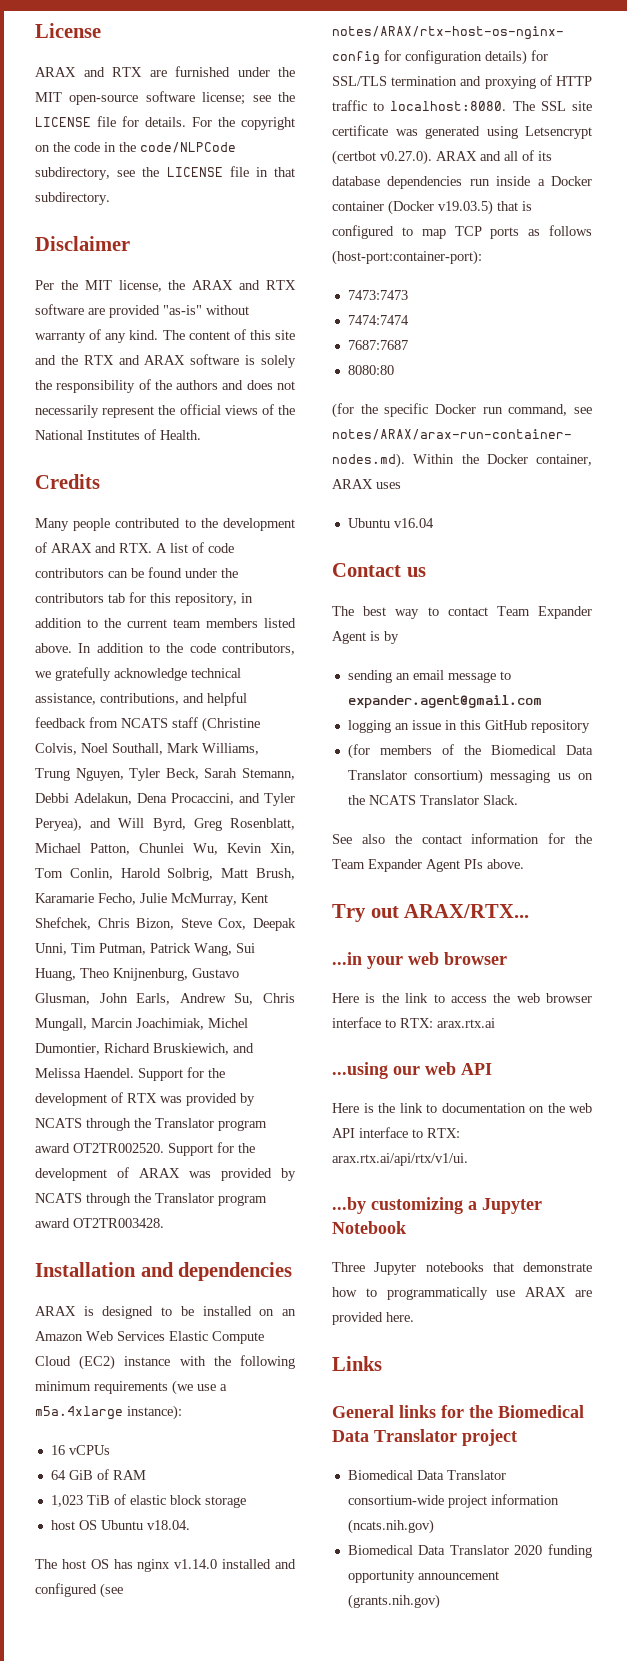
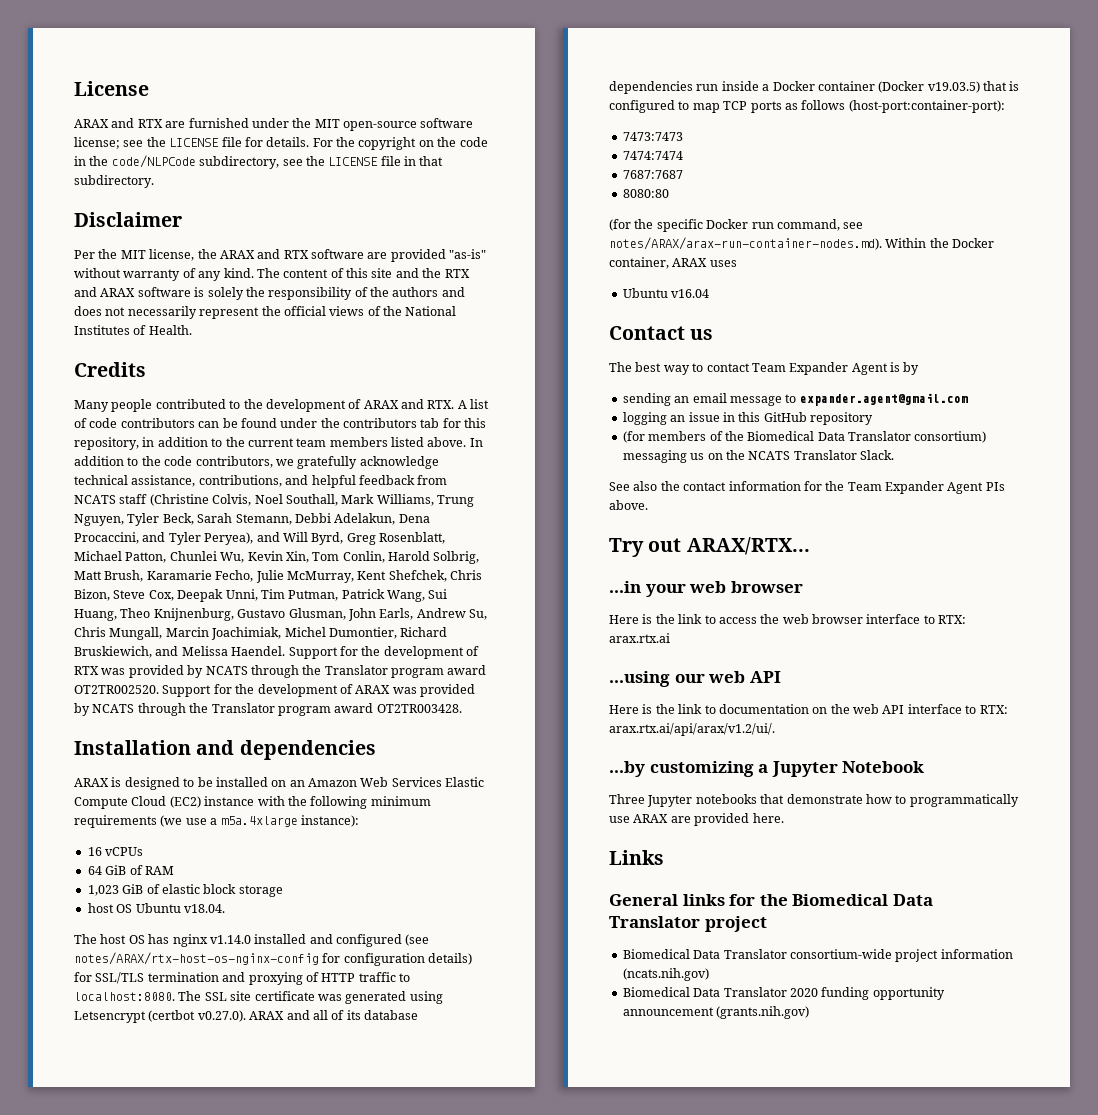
- 1,023 TiB of elastic block storage
+ 1,023 GiB of elastic block storage
- Here is the link to documentation on the web API interface to RTX: arax.rtx.ai/api/rtx/v1/ui.
+ Here is the link to documentation on the web API interface to RTX: arax.rtx.ai/api/arax/v1.2/ui/.

